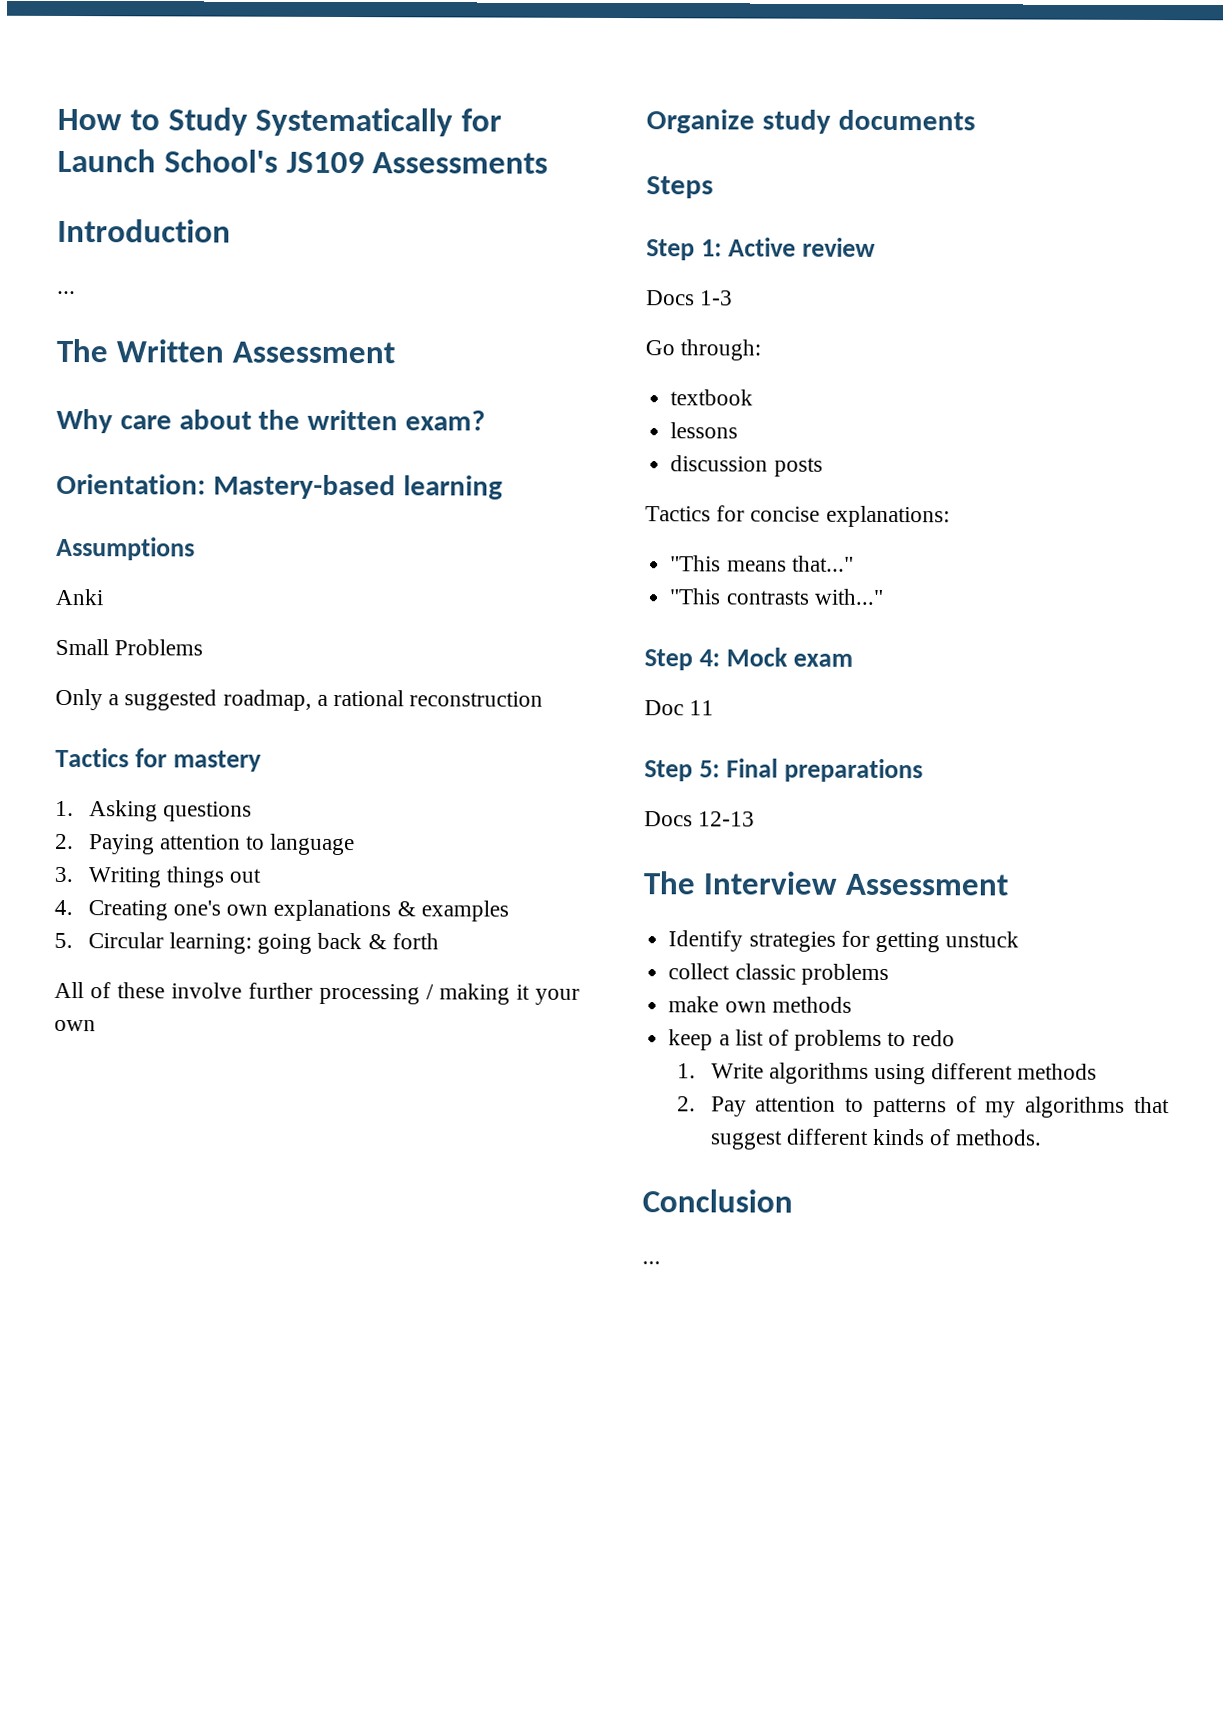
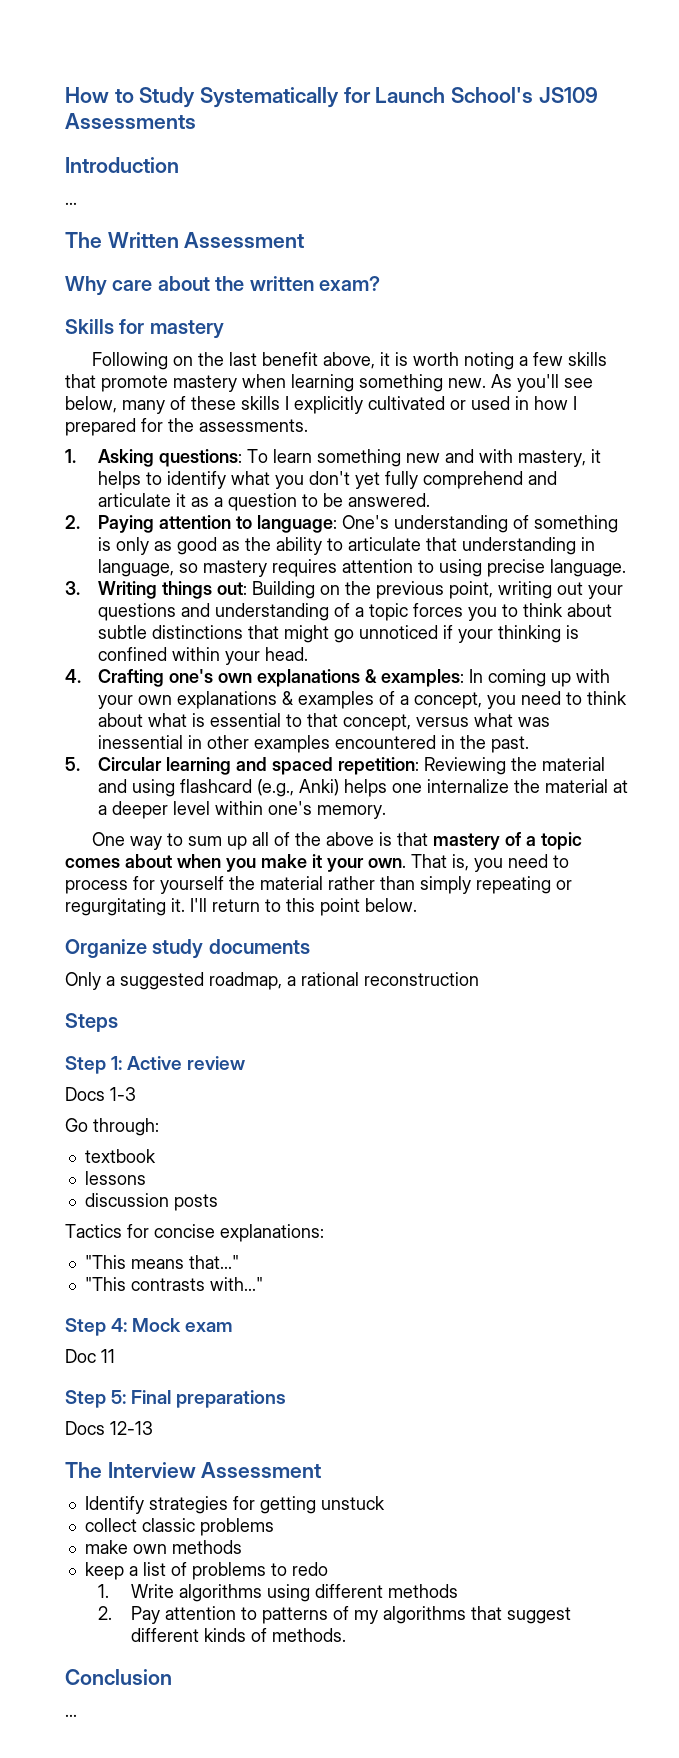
- Orientation: Mastery-based learning
- Assumptions
- Anki
- Small Problems
+ Skills for mastery
+ Following on the last benefit above, it is worth noting a few skills that promote mastery when learning something new. As you'll see below, many of these skills I explicitly cultivated or used in how I prepared for the assessments.
+ 1. Asking questions: To learn something new and with mastery, it helps to identify what you don't yet fully comprehend and articulate it as a question to be answered.
+ 2. Paying attention to language: One's understanding of something is only as good as the ability to articulate that understanding in language, so mastery requires attention to using precise language.
+ 3. Writing things out: Building on the previous point, writing out your questions and understanding of a topic forces you to think about subtle distinctions that might go unnoticed if your thinking is confined within your head.
+ 4. Crafting one's own explanations & examples: In coming up with your own explanations & examples of a concept, you need to think about what is essential to that concept, versus what was inessential in other examples encountered in the past.
+ 5. Circular learning and spaced repetition: Reviewing the material and using flashcard (e.g., Anki) helps one internalize the material at a deeper level within one's memory.
+ One way to sum up all of the above is that mastery of a topic comes about when you make it your own. That is, you need to process for yourself the material rather than simply repeating or regurgitating it. I'll return to this point below.
+ Organize study documents
- Tactics for mastery
- 1. Asking questions
- 2. Paying attention to language
- 3. Writing things out
- 4. Creating one's own explanations & examples
- 5. Circular learning: going back & forth
- All of these involve further processing / making it your own
- Organize study documents

